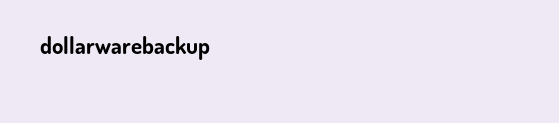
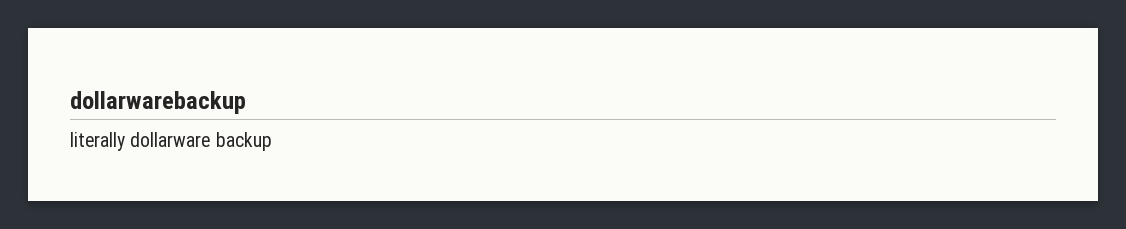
+ literally dollarware backup

